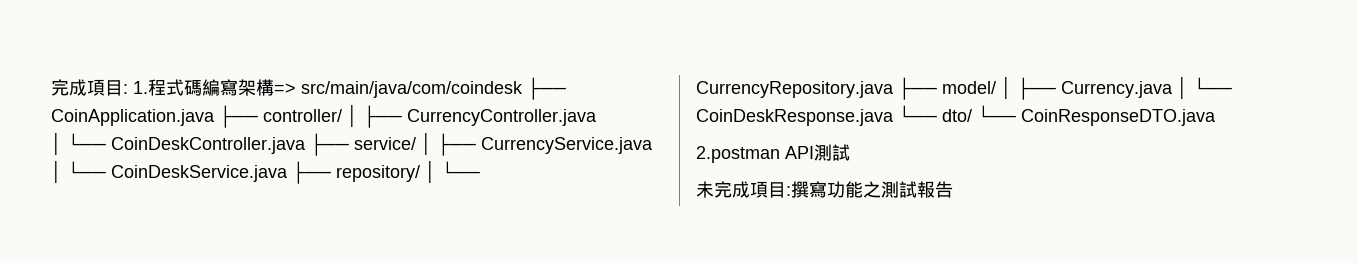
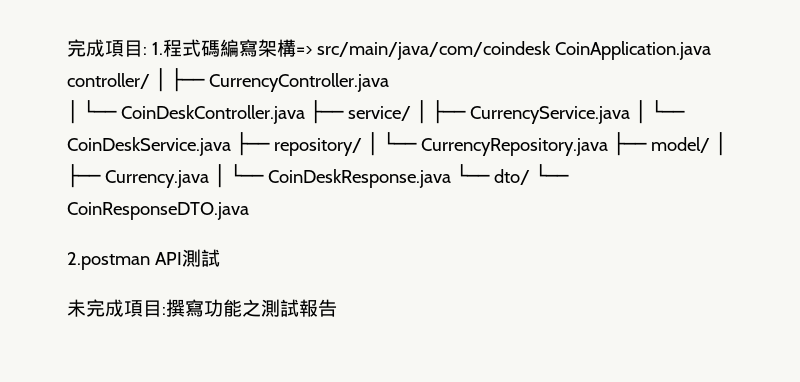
- 完成項目: 1.程式碼編寫架構=> src/main/java/com/coindesk ├── CoinApplication.java ├── controller/ │ ├── CurrencyController.java
+ 完成項目: 1.程式碼編寫架構=> src/main/java/com/coindesk CoinApplication.java controller/ │ ├── CurrencyController.java

